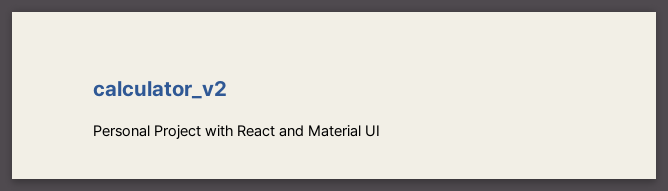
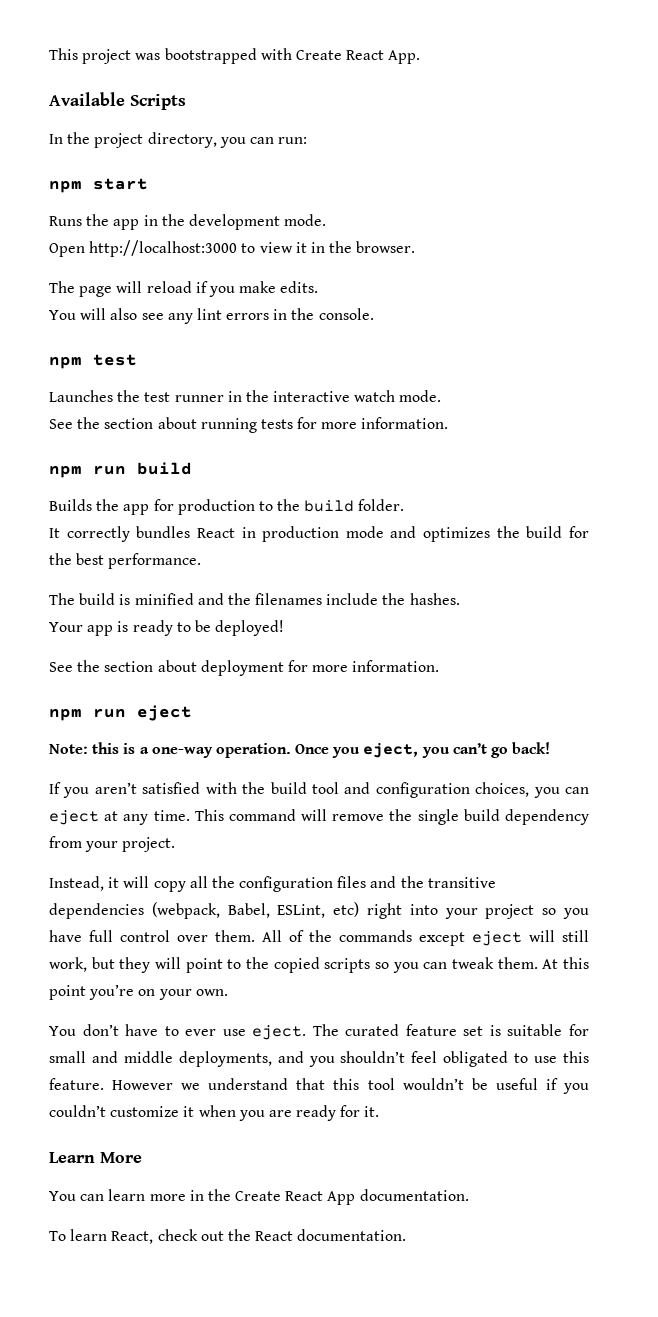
- calculator_v2
- Personal Project with React and Material UI
+ This project was bootstrapped with Create React App.
+ Available Scripts
+ In the project directory, you can run:
+ npm start
+ Runs the app in the development mode.
+ Open http://localhost:3000 to view it in the browser.
+ The page will reload if you make edits.
+ You will also see any lint errors in the console.
+ npm test
+ Launches the test runner in the interactive watch mode.
+ See the section about running tests for more information.
+ npm run build
+ Builds the app for production to the build folder.
+ It correctly bundles React in production mode and optimizes the build for the best performance.
+ The build is minified and the filenames include the hashes.
+ Your app is ready to be deployed!
+ See the section about deployment for more information.
+ npm run eject
+ Note: this is a one-way operation. Once you eject, you can’t go back!
+ If you aren’t satisfied with the build tool and configuration choices, you can eject at any time. This command will remove the single build dependency from your project.
+ Instead, it will copy all the configuration files and the transitive dependencies (webpack, Babel, ESLint, etc) right into your project so you have full control over them. All of the commands except eject will still work, but they will point to the copied scripts so you can tweak them. At this point you’re on your own.
+ You don’t have to ever use eject. The curated feature set is suitable for small and middle deployments, and you shouldn’t feel obligated to use this feature. However we understand that this tool wouldn’t be useful if you couldn’t customize it when you are ready for it.
+ Learn More
+ You can learn more in the Create React App documentation.
+ To learn React, check out the React documentation.

